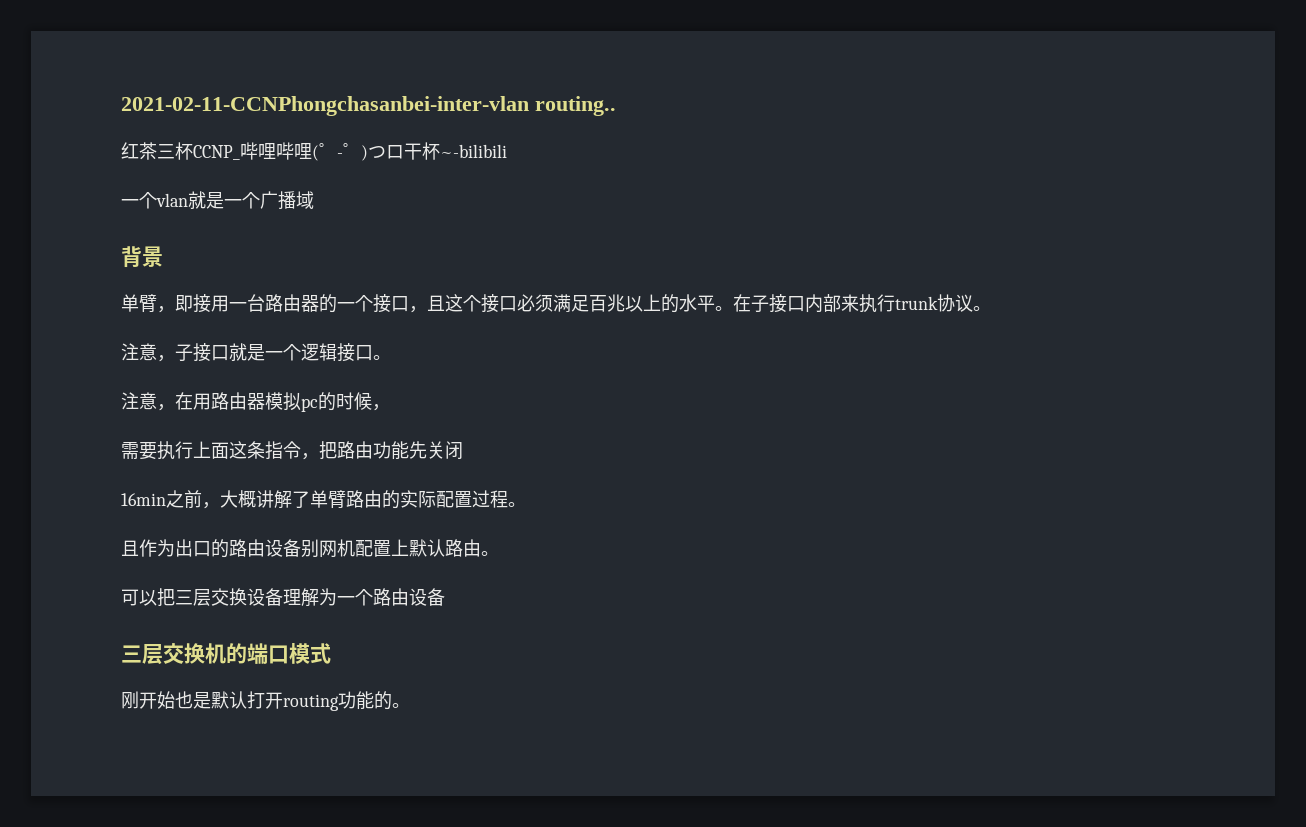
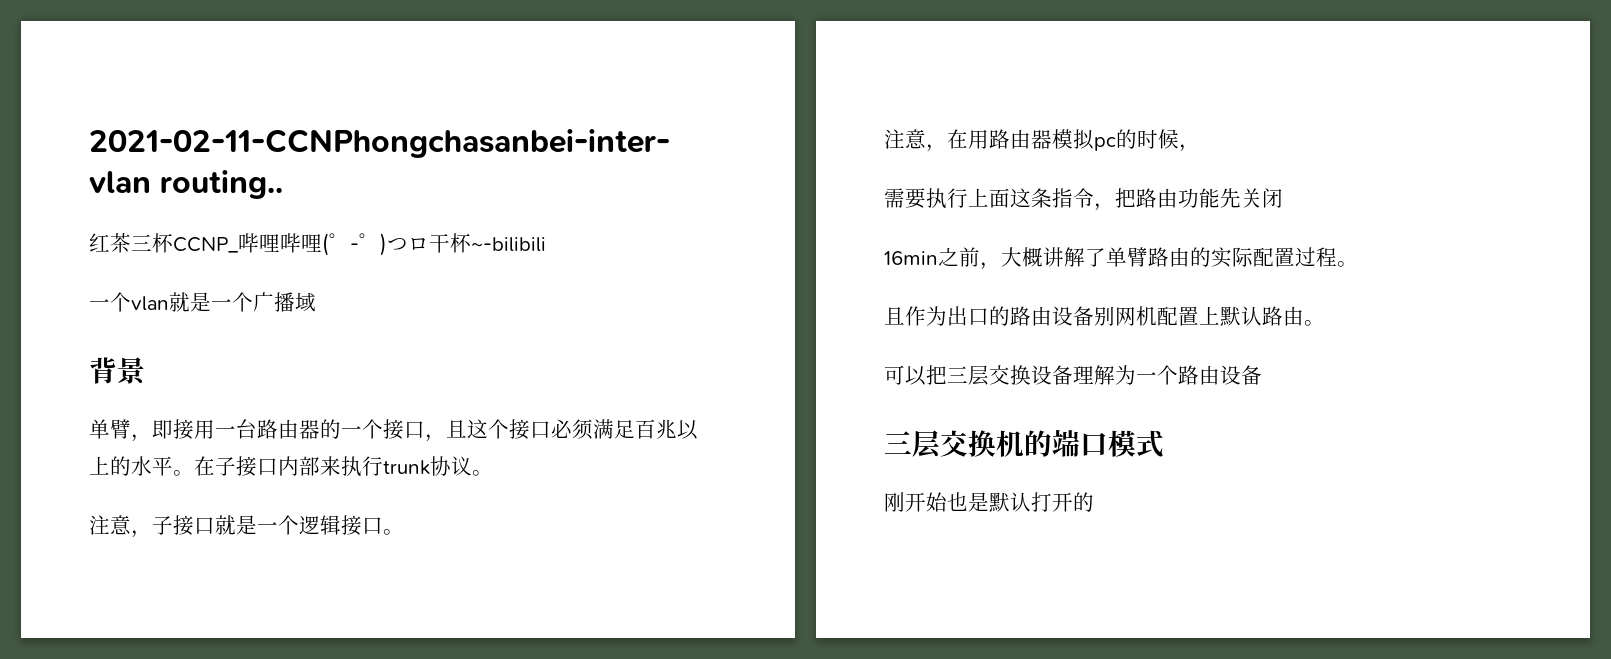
- 刚开始也是默认打开routing功能的。
+ 刚开始也是默认打开的

